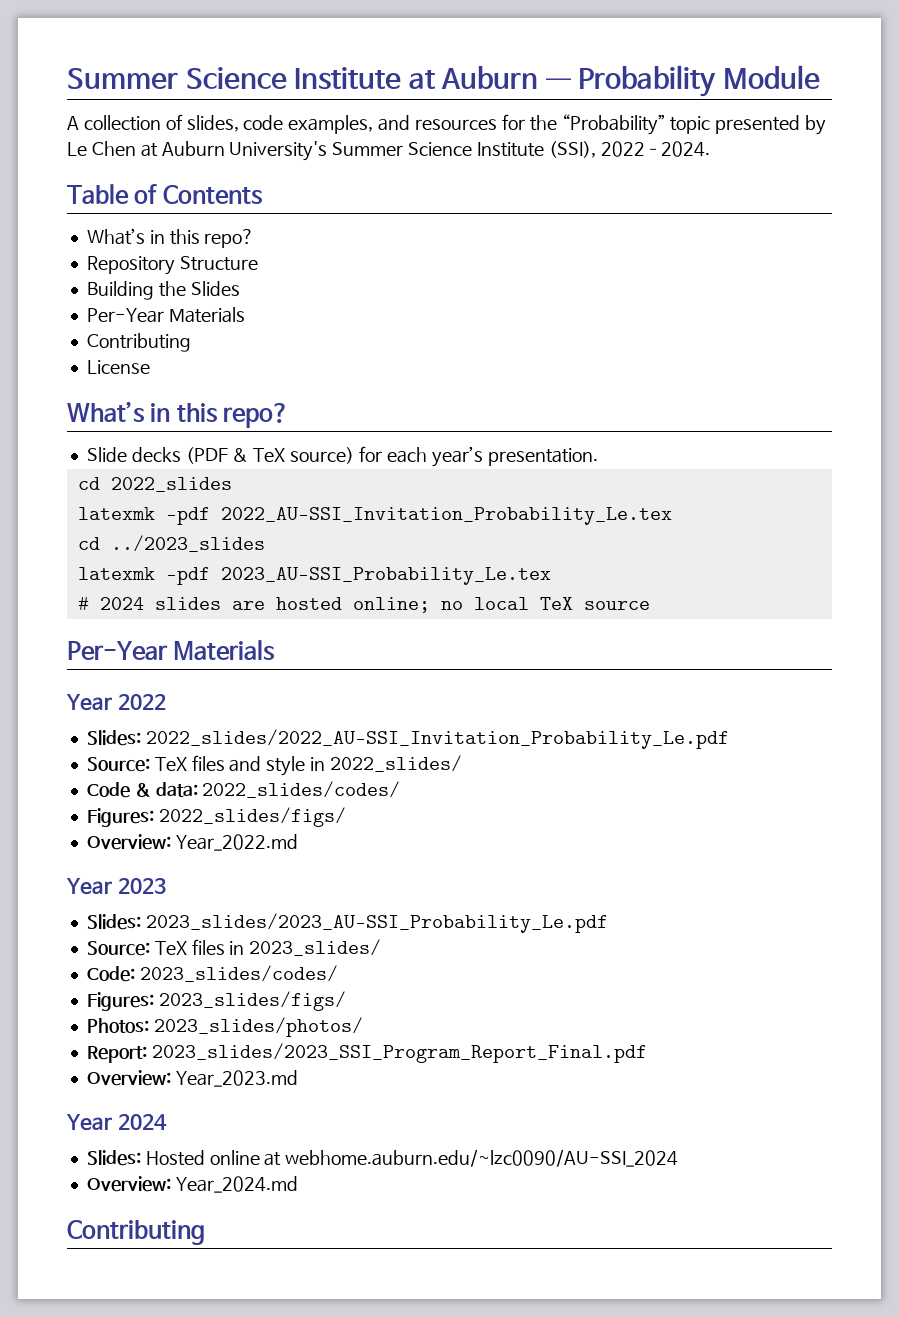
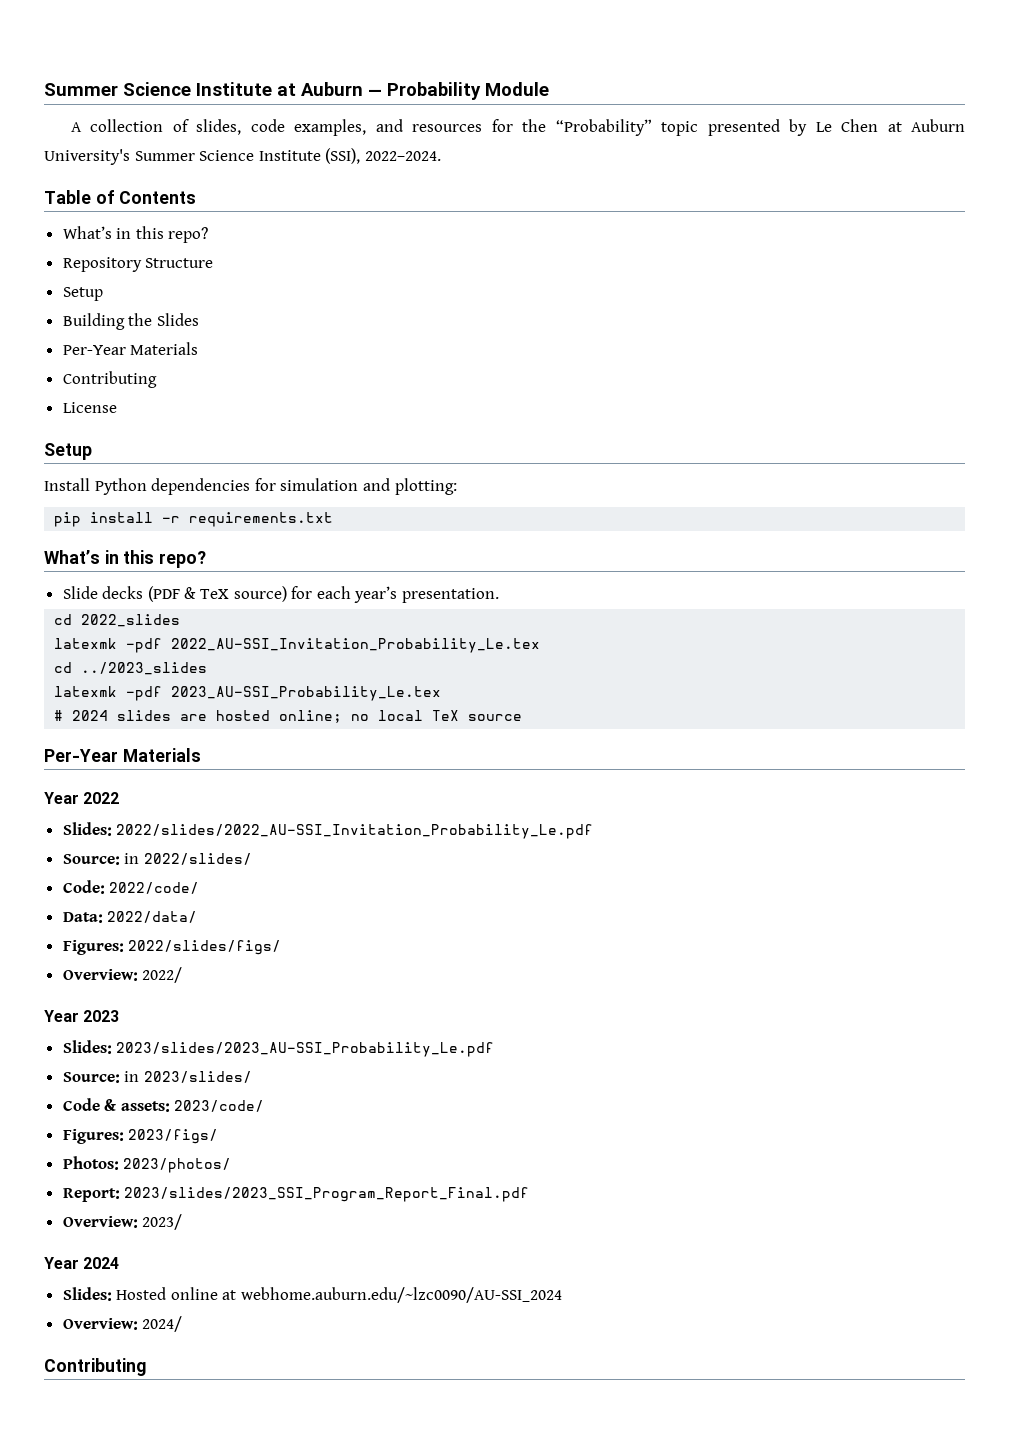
  Repository Structure
+ Setup
  License
+ Setup
+ Install Python dependencies for simulation and plotting:
+ pip install -r requirements.txt
- Slides: 2022_slides/2022_AU-SSI_Invitation_Probability_Le.pdf
- Source: TeX files and style in 2022_slides/
- Code & data: 2022_slides/codes/
- Figures: 2022_slides/figs/
- Overview: Year_2022.md
+ Slides: 2022/slides/2022_AU-SSI_Invitation_Probability_Le.pdf
+ Source: in 2022/slides/
+ Code: 2022/code/
+ Data: 2022/data/
+ Figures: 2022/slides/figs/
+ Overview: 2022/
- Slides: 2023_slides/2023_AU-SSI_Probability_Le.pdf
- Source: TeX files in 2023_slides/
- Code: 2023_slides/codes/
- Figures: 2023_slides/figs/
+ Slides: 2023/slides/2023_AU-SSI_Probability_Le.pdf
+ Source: in 2023/slides/
+ Code & assets: 2023/code/
+ Figures: 2023/figs/
- Photos: 2023_slides/photos/
+ Photos: 2023/photos/
- Report: 2023_slides/2023_SSI_Program_Report_Final.pdf
- Overview: Year_2023.md
+ Report: 2023/slides/2023_SSI_Program_Report_Final.pdf
+ Overview: 2023/
- Overview: Year_2024.md
+ Overview: 2024/

